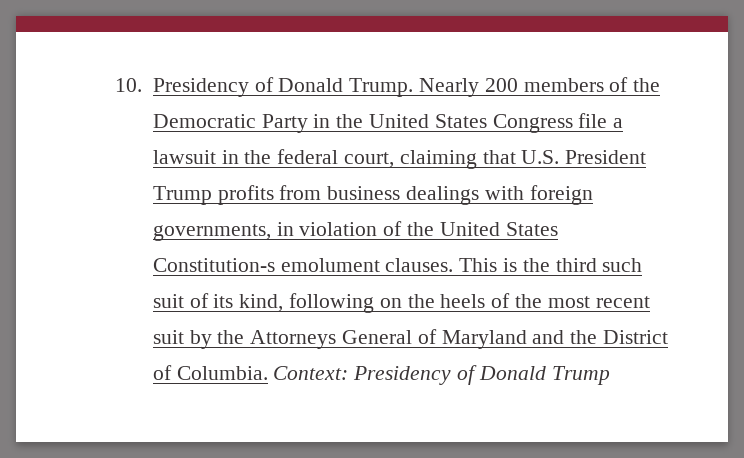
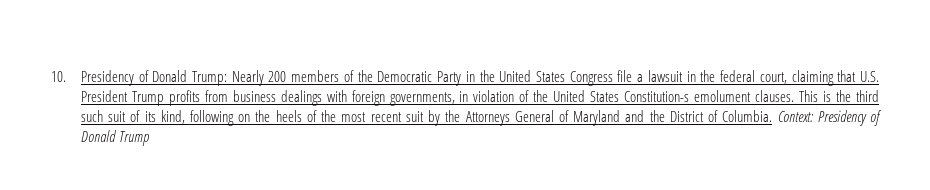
- 10. Presidency of Donald Trump. Nearly 200 members of the Democratic Party in the United States Congress file a lawsuit in the federal court, claiming that U.S. President Trump profits from business dealings with foreign governments, in violation of the United States Constitution-s emolument clauses.
+ 10. Presidency of Donald Trump: Nearly 200 members of the Democratic Party in the United States Congress file a lawsuit in the federal court, claiming that U.S. President Trump profits from business dealings with foreign governments, in violation of the United States Constitution-s emolument clauses.

